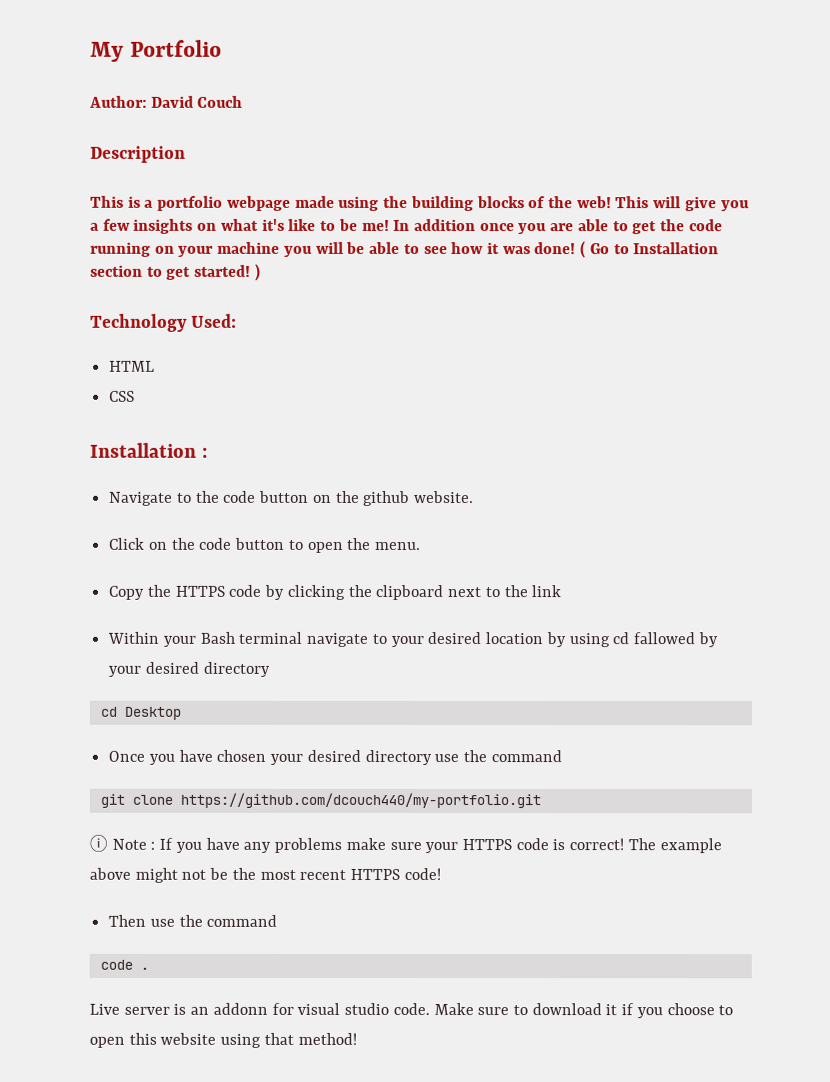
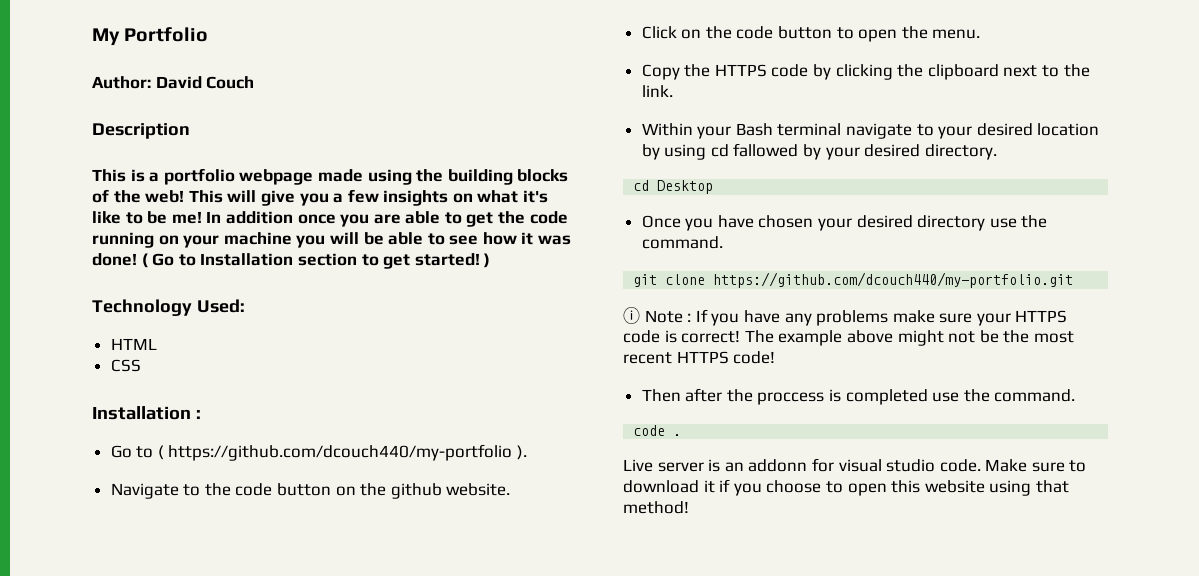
+ Go to ( https://github.com/dcouch440/my-portfolio ).
- Copy the HTTPS code by clicking the clipboard next to the link
+ Copy the HTTPS code by clicking the clipboard next to the link.
- Within your Bash terminal navigate to your desired location by using cd fallowed by your desired directory
+ Within your Bash terminal navigate to your desired location by using cd fallowed by your desired directory.
- Once you have chosen your desired directory use the command
+ Once you have chosen your desired directory use the command.
- Then use the command
+ Then after the proccess is completed use the command.

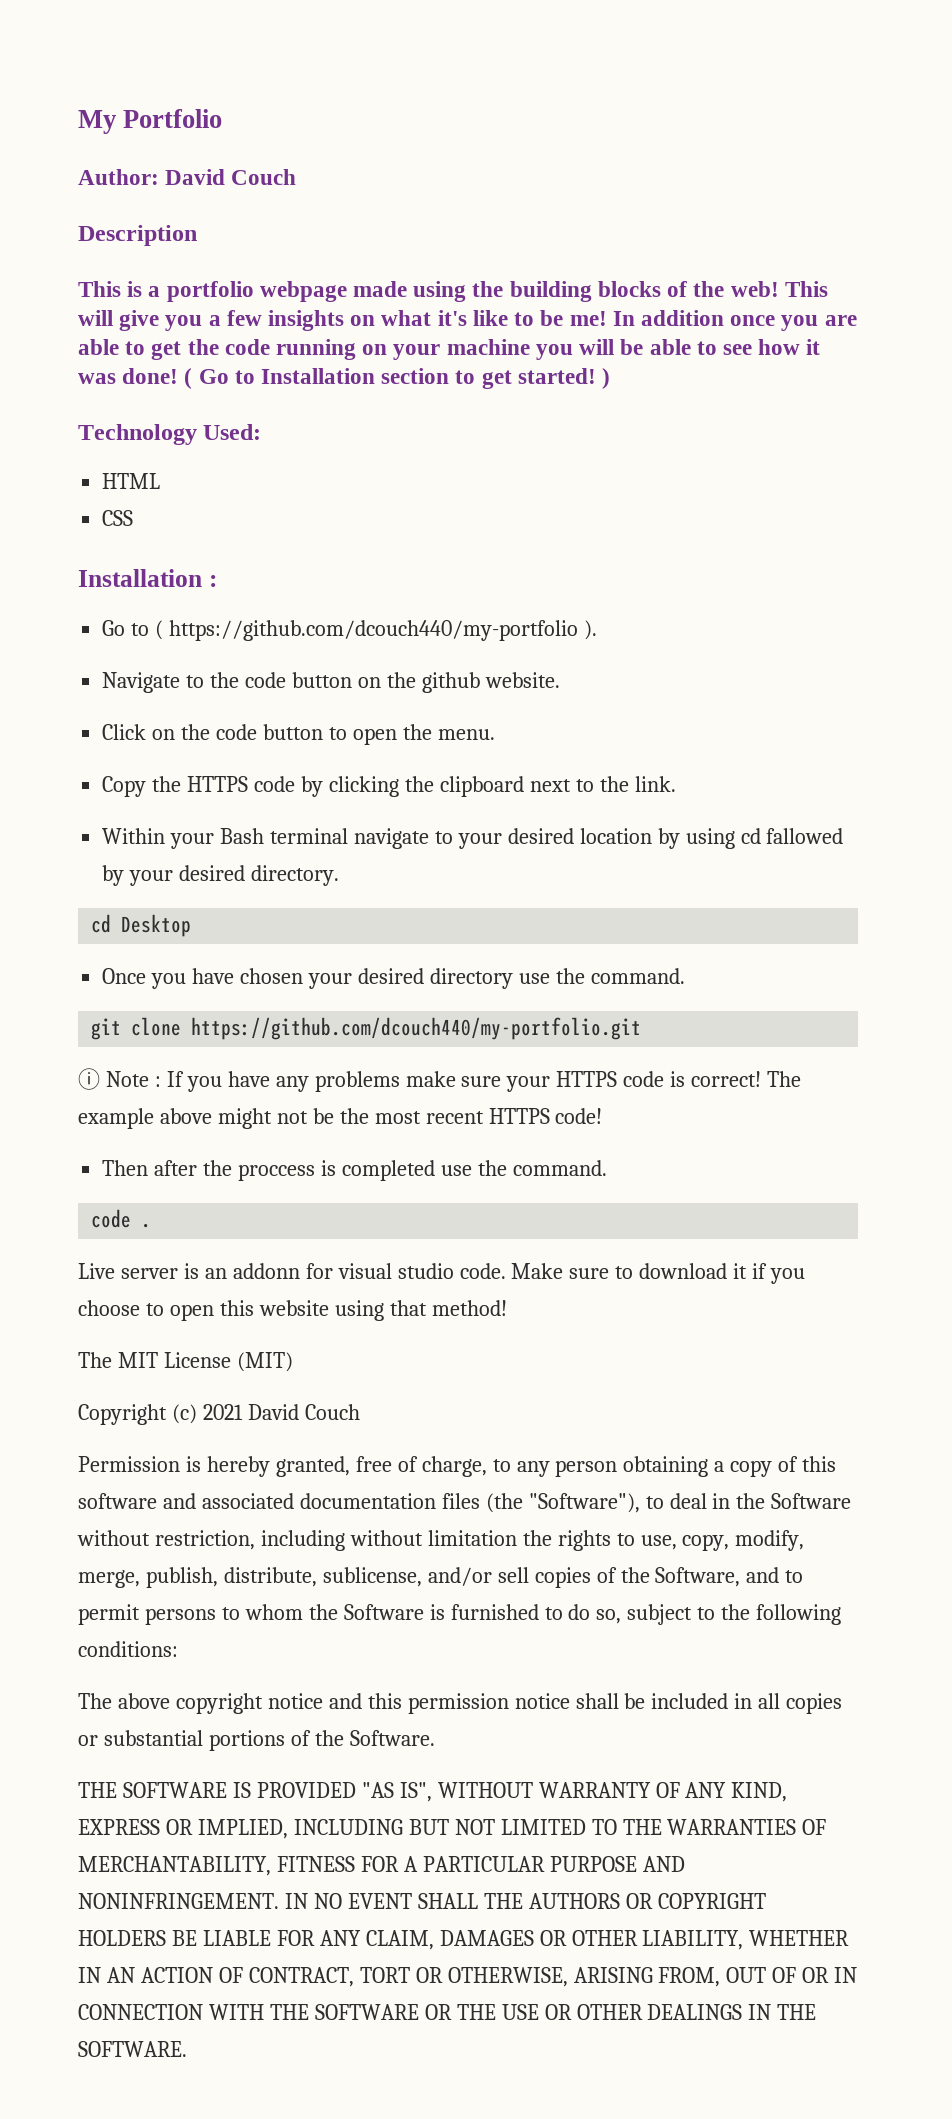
+ The MIT License (MIT)
+ Copyright (c) 2021 David Couch
+ Permission is hereby granted, free of charge, to any person obtaining a copy of this software and associated documentation files (the "Software"), to deal in the Software without restriction, including without limitation the rights to use, copy, modify, merge, publish, distribute, sublicense, and/or sell copies of the Software, and to permit persons to whom the Software is furnished to do so, subject to the following conditions:
+ The above copyright notice and this permission notice shall be included in all copies or substantial portions of the Software.
+ THE SOFTWARE IS PROVIDED "AS IS", WITHOUT WARRANTY OF ANY KIND, EXPRESS OR IMPLIED, INCLUDING BUT NOT LIMITED TO THE WARRANTIES OF MERCHANTABILITY, FITNESS FOR A PARTICULAR PURPOSE AND NONINFRINGEMENT. IN NO EVENT SHALL THE AUTHORS OR COPYRIGHT HOLDERS BE LIABLE FOR ANY CLAIM, DAMAGES OR OTHER LIABILITY, WHETHER IN AN ACTION OF CONTRACT, TORT OR OTHERWISE, ARISING FROM, OUT OF OR IN CONNECTION WITH THE SOFTWARE OR THE USE OR OTHER DEALINGS IN THE SOFTWARE.

